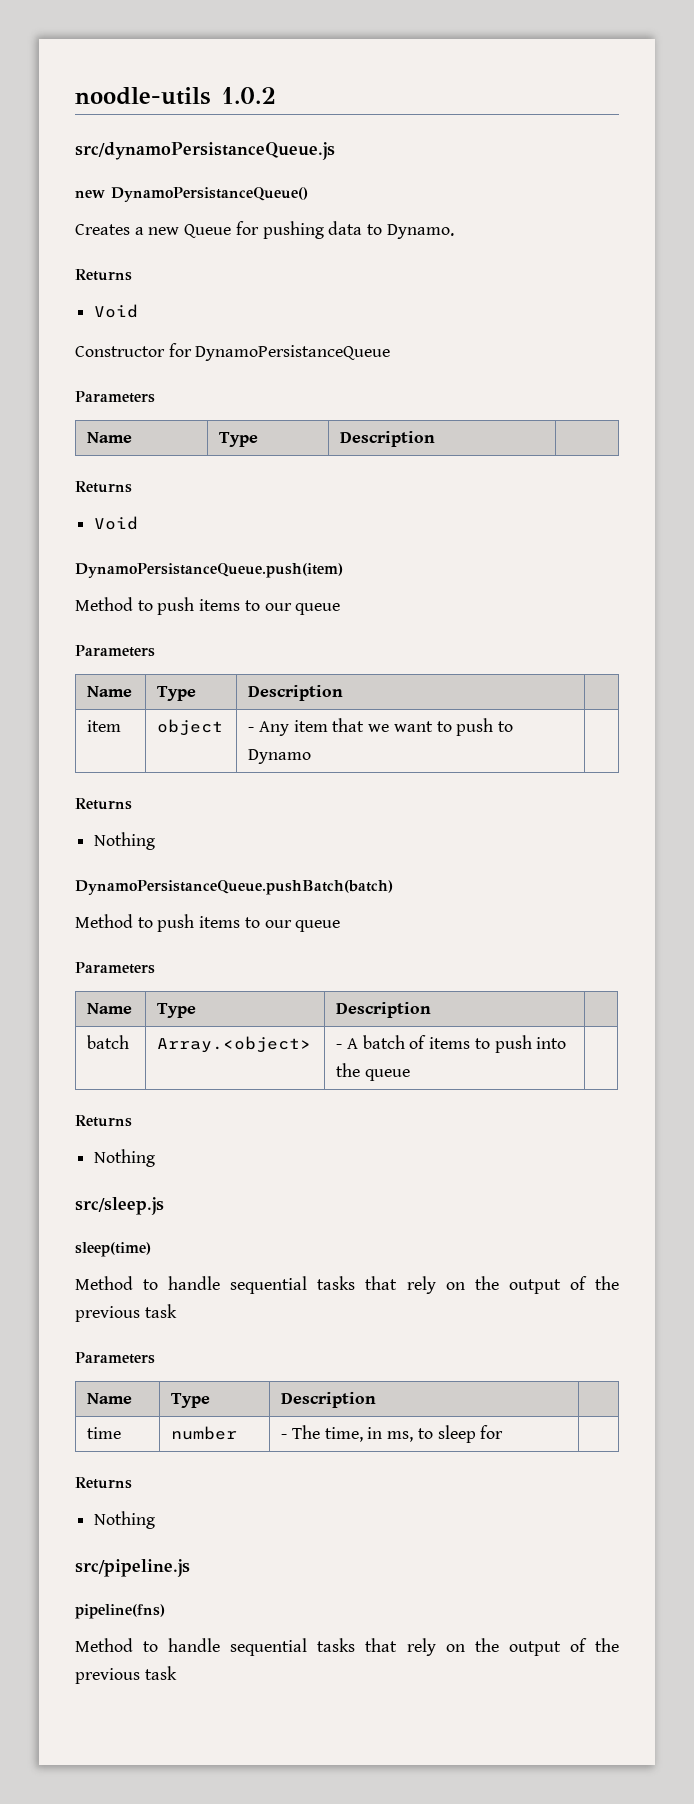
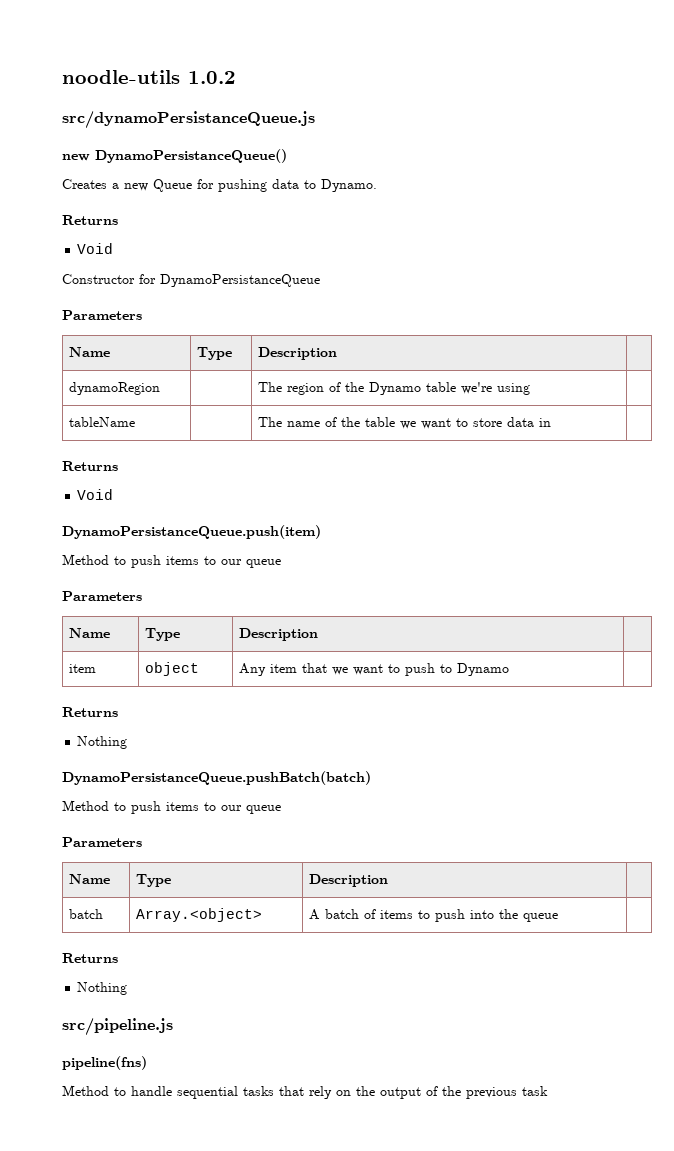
+ dynamoRegion | | The region of the Dynamo table we're using |
+ tableName | | The name of the table we want to store data in |
- item | object | - Any item that we want to push to Dynamo |
+ item | object | Any item that we want to push to Dynamo |
- batch | Array.<object> | - A batch of items to push into the queue |
+ batch | Array.<object> | A batch of items to push into the queue |
- src/sleep.js
- sleep(time)
- Method to handle sequential tasks that rely on the output of the previous task
- Parameters
- Name | Type | Description |
- time | number | - The time, in ms, to sleep for |
- Returns
- Nothing

